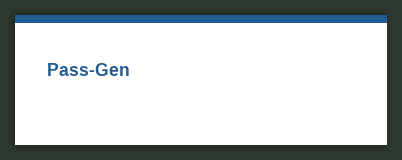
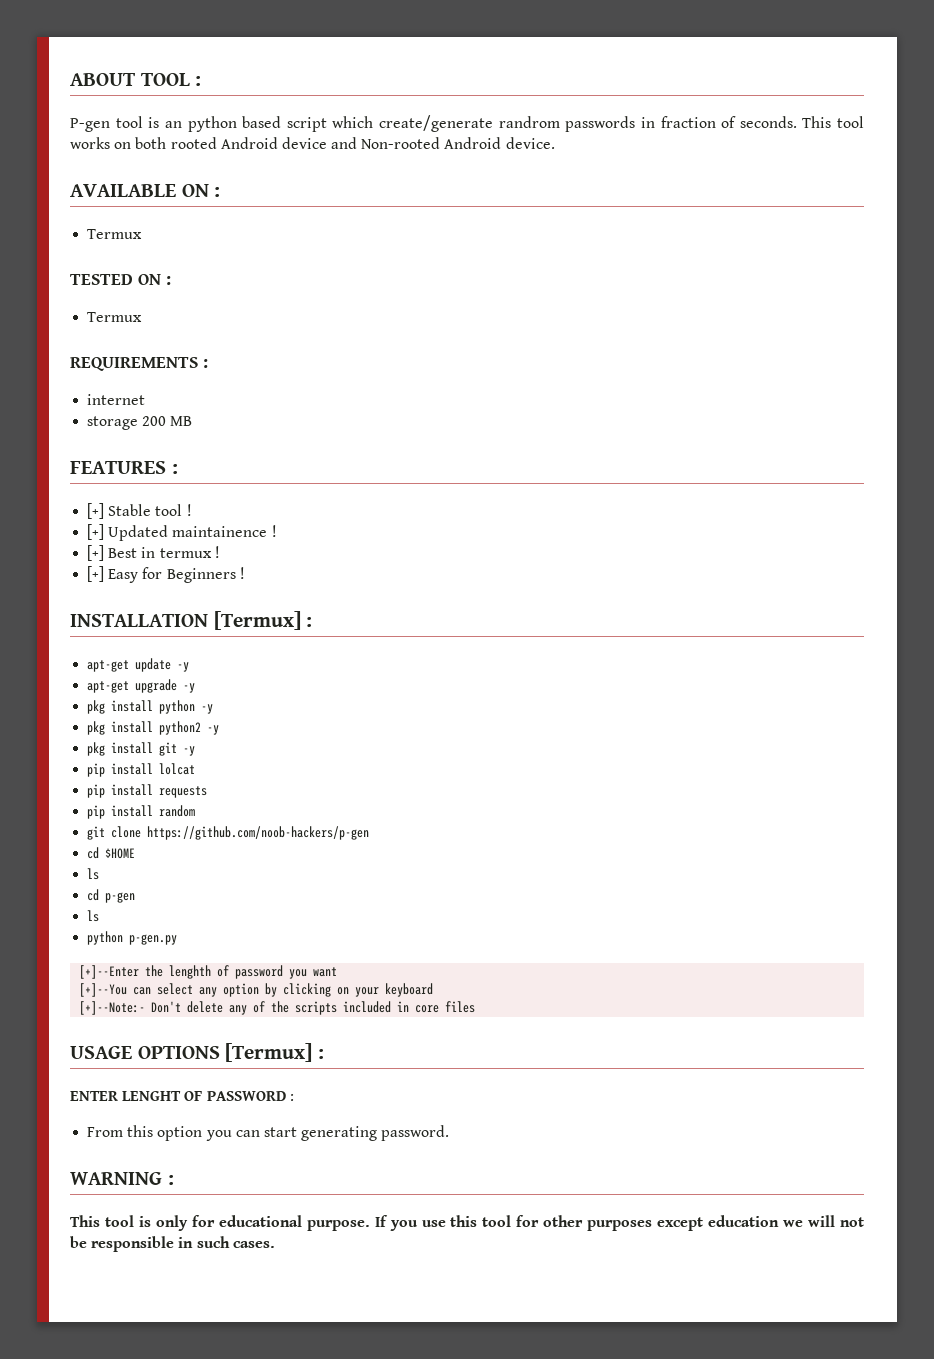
- Pass-Gen
+ ABOUT TOOL :
+ P-gen tool is an python based script which create/generate randrom passwords in fraction of seconds. This tool works on both rooted Android device and Non-rooted Android device.
+ AVAILABLE ON :
+ Termux
+ TESTED ON :
+ Termux
+ REQUIREMENTS :
+ internet
+ storage 200 MB
+ FEATURES :
+ [+] Stable tool !
+ [+] Updated maintainence !
+ [+] Best in termux !
+ [+] Easy for Beginners !
+ INSTALLATION [Termux] :
+ apt-get update -y
+ apt-get upgrade -y
+ pkg install python -y
+ pkg install python2 -y
+ pkg install git -y
+ pip install lolcat
+ pip install requests
+ pip install random
+ git clone https://github.com/noob-hackers/p-gen
+ cd $HOME
+ ls
+ cd p-gen
+ ls
+ python p-gen.py
+ [+]--Enter the lenghth of password you want
+ [+]--You can select any option by clicking on your keyboard
+ [+]--Note:- Don't delete any of the scripts included in core files
+ USAGE OPTIONS [Termux] :
+ ENTER LENGHT OF PASSWORD :
+ From this option you can start generating password.
+ WARNING :
+ This tool is only for educational purpose. If you use this tool for other purposes except education we will not be responsible in such cases.

